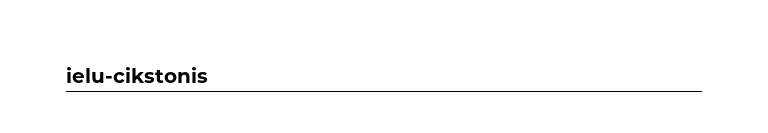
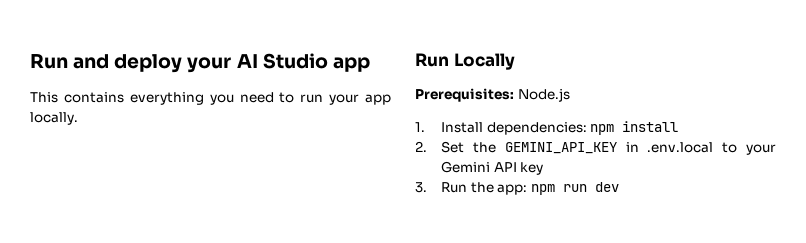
- ielu-cikstonis
+ Run and deploy your AI Studio app
+ This contains everything you need to run your app locally.
+ Run Locally
+ Prerequisites: Node.js
+ 1. Install dependencies: npm install
+ 2. Set the GEMINI_API_KEY in .env.local to your Gemini API key
+ 3. Run the app: npm run dev

